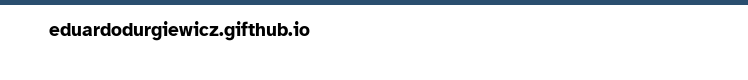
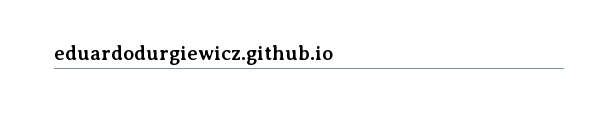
- eduardodurgiewicz.gifthub.io
+ eduardodurgiewicz.github.io

